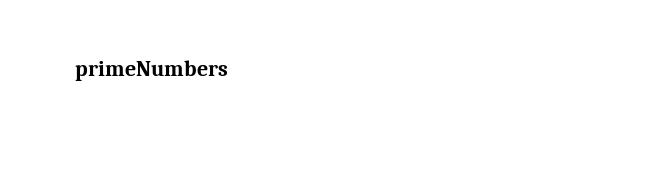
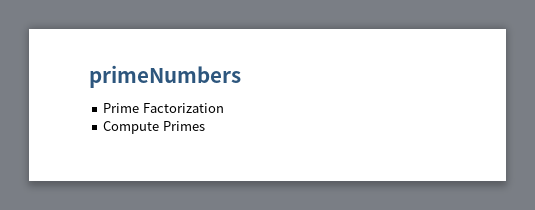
+ Prime Factorization
+ Compute Primes

